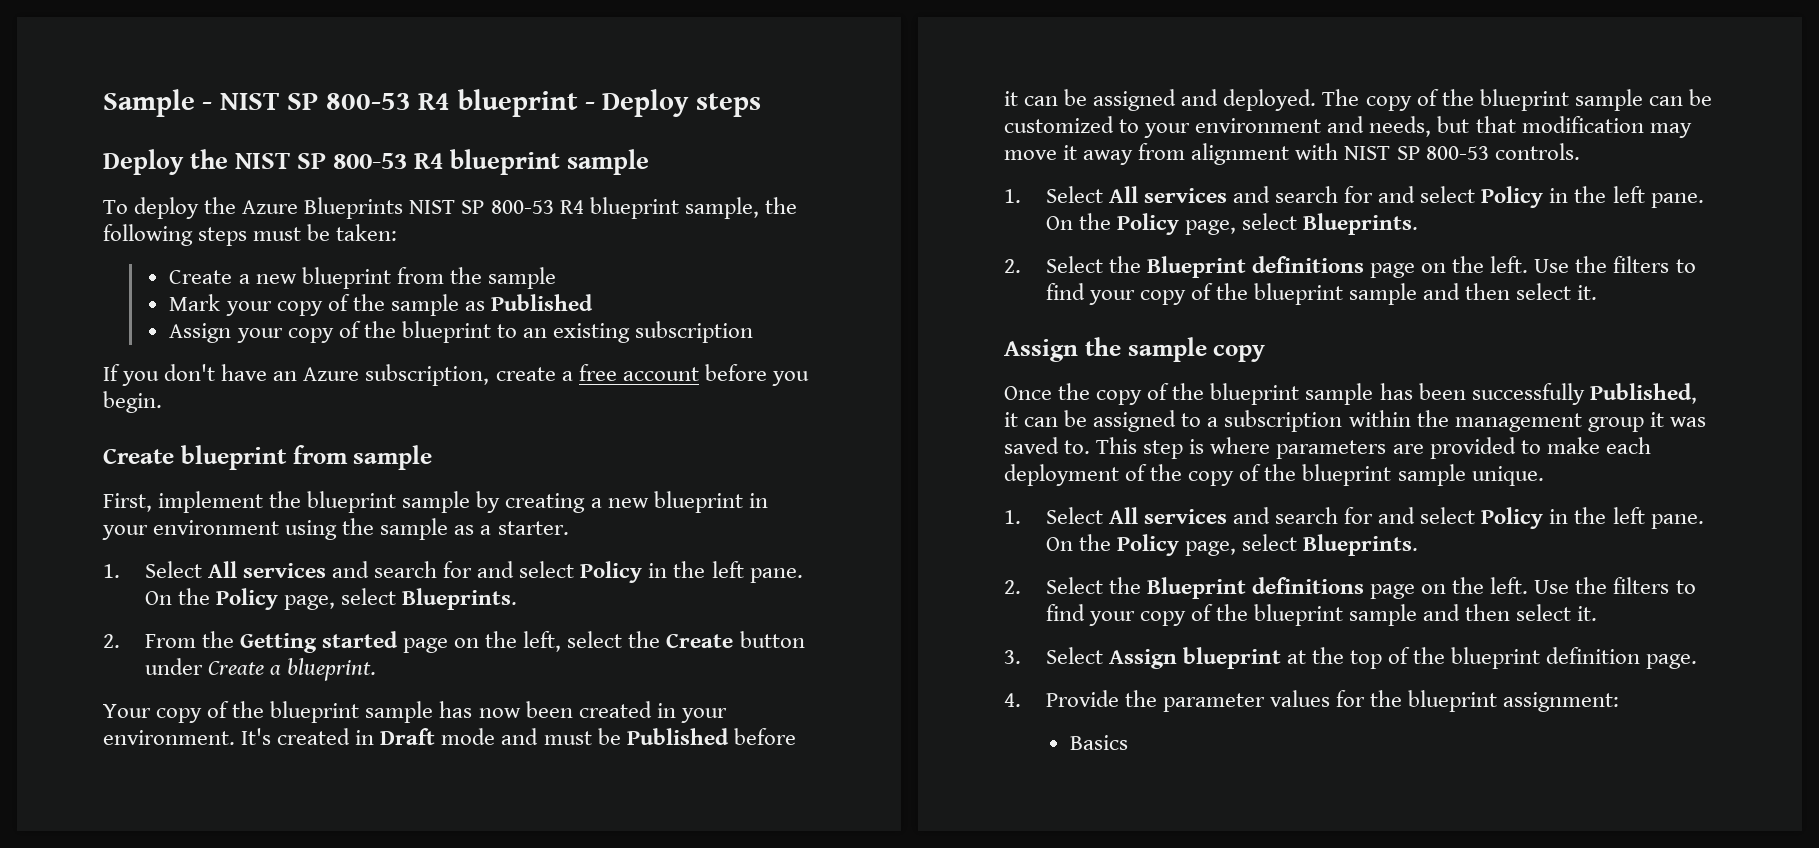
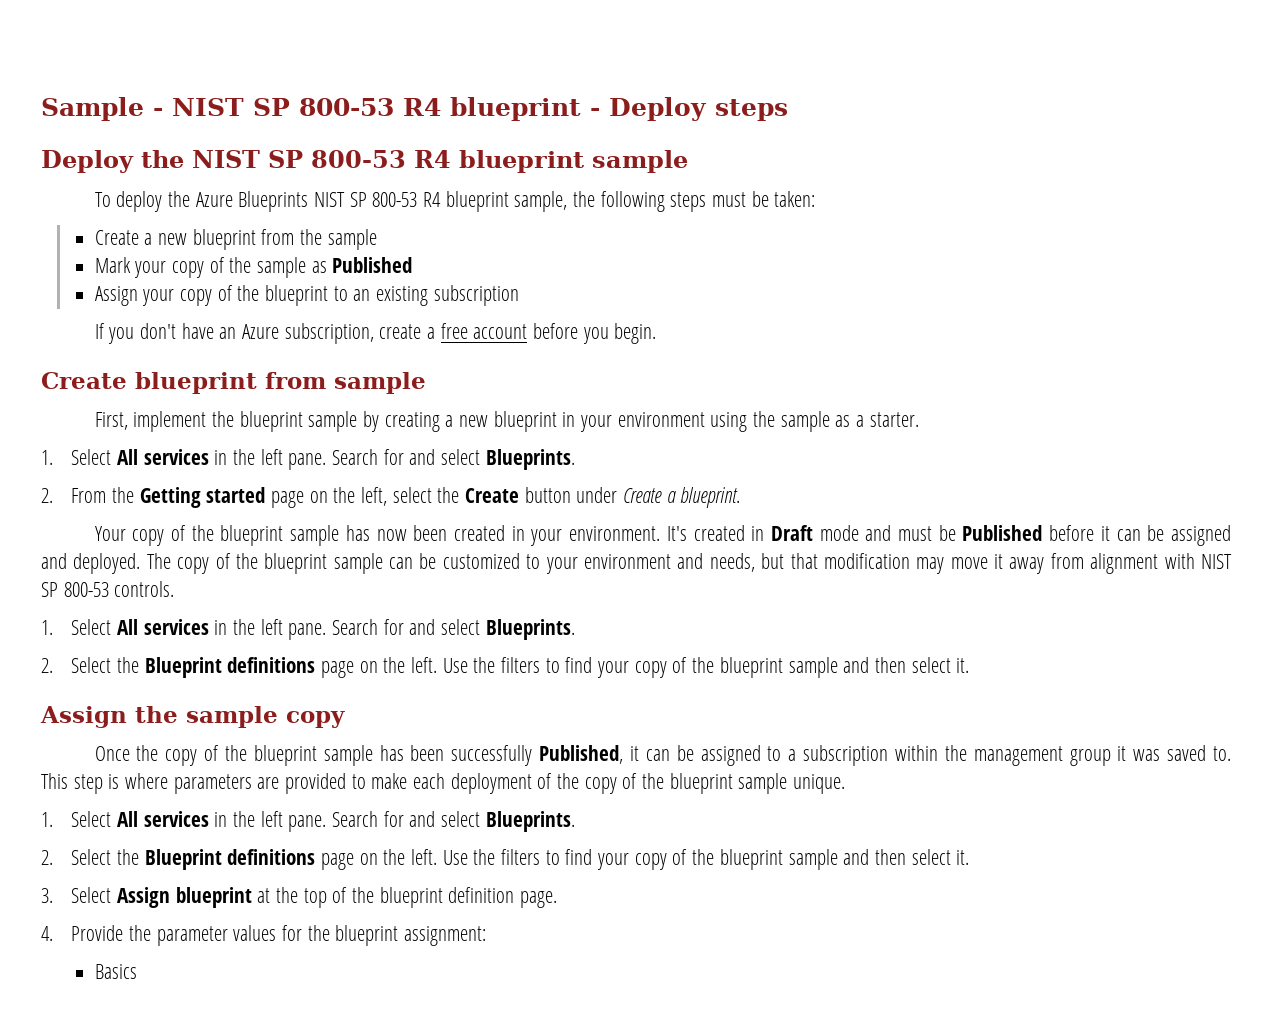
  First, implement the blueprint sample by creating a new blueprint in your environment using the sample as a starter.
- 1. Select All services and search for and select Policy in the left pane. On the Policy page, select Blueprints.
+ 1. Select All services in the left pane. Search for and select Blueprints.
  The copy of the blueprint sample can be customized to your environment and needs, but that modification may move it away from alignment with NIST SP 800-53 controls.
- 1. Select All services and search for and select Policy in the left pane. On the Policy page, select Blueprints.
+ 1. Select All services in the left pane. Search for and select Blueprints.
  This step is where parameters are provided to make each deployment of the copy of the blueprint sample unique.
- 1. Select All services and search for and select Policy in the left pane. On the Policy page, select Blueprints.
+ 1. Select All services in the left pane. Search for and select Blueprints.

